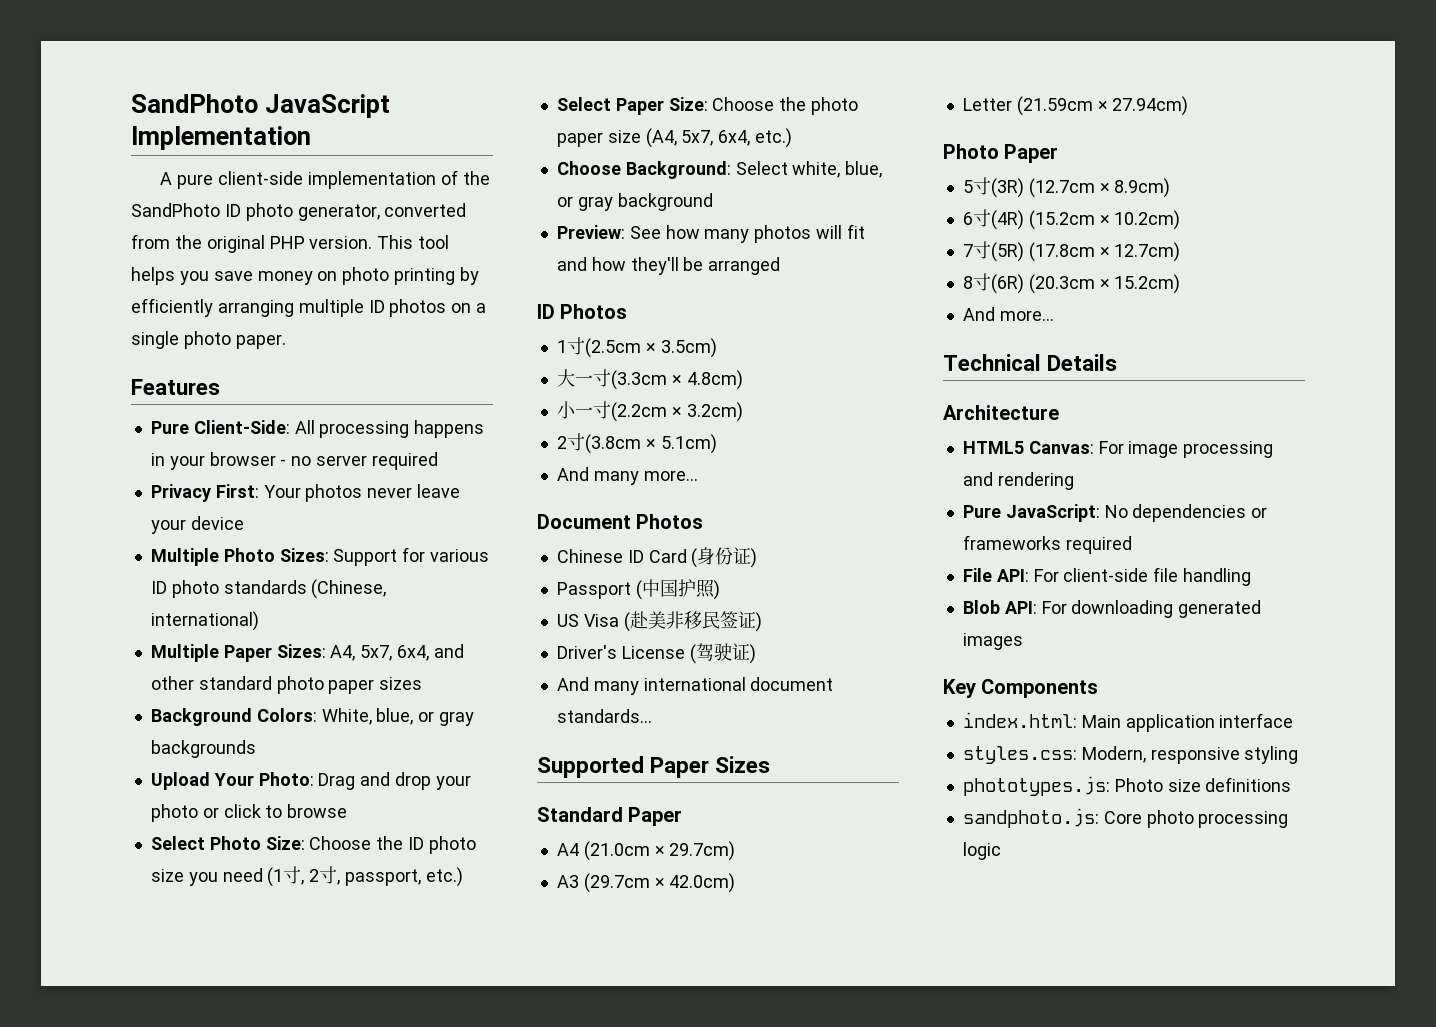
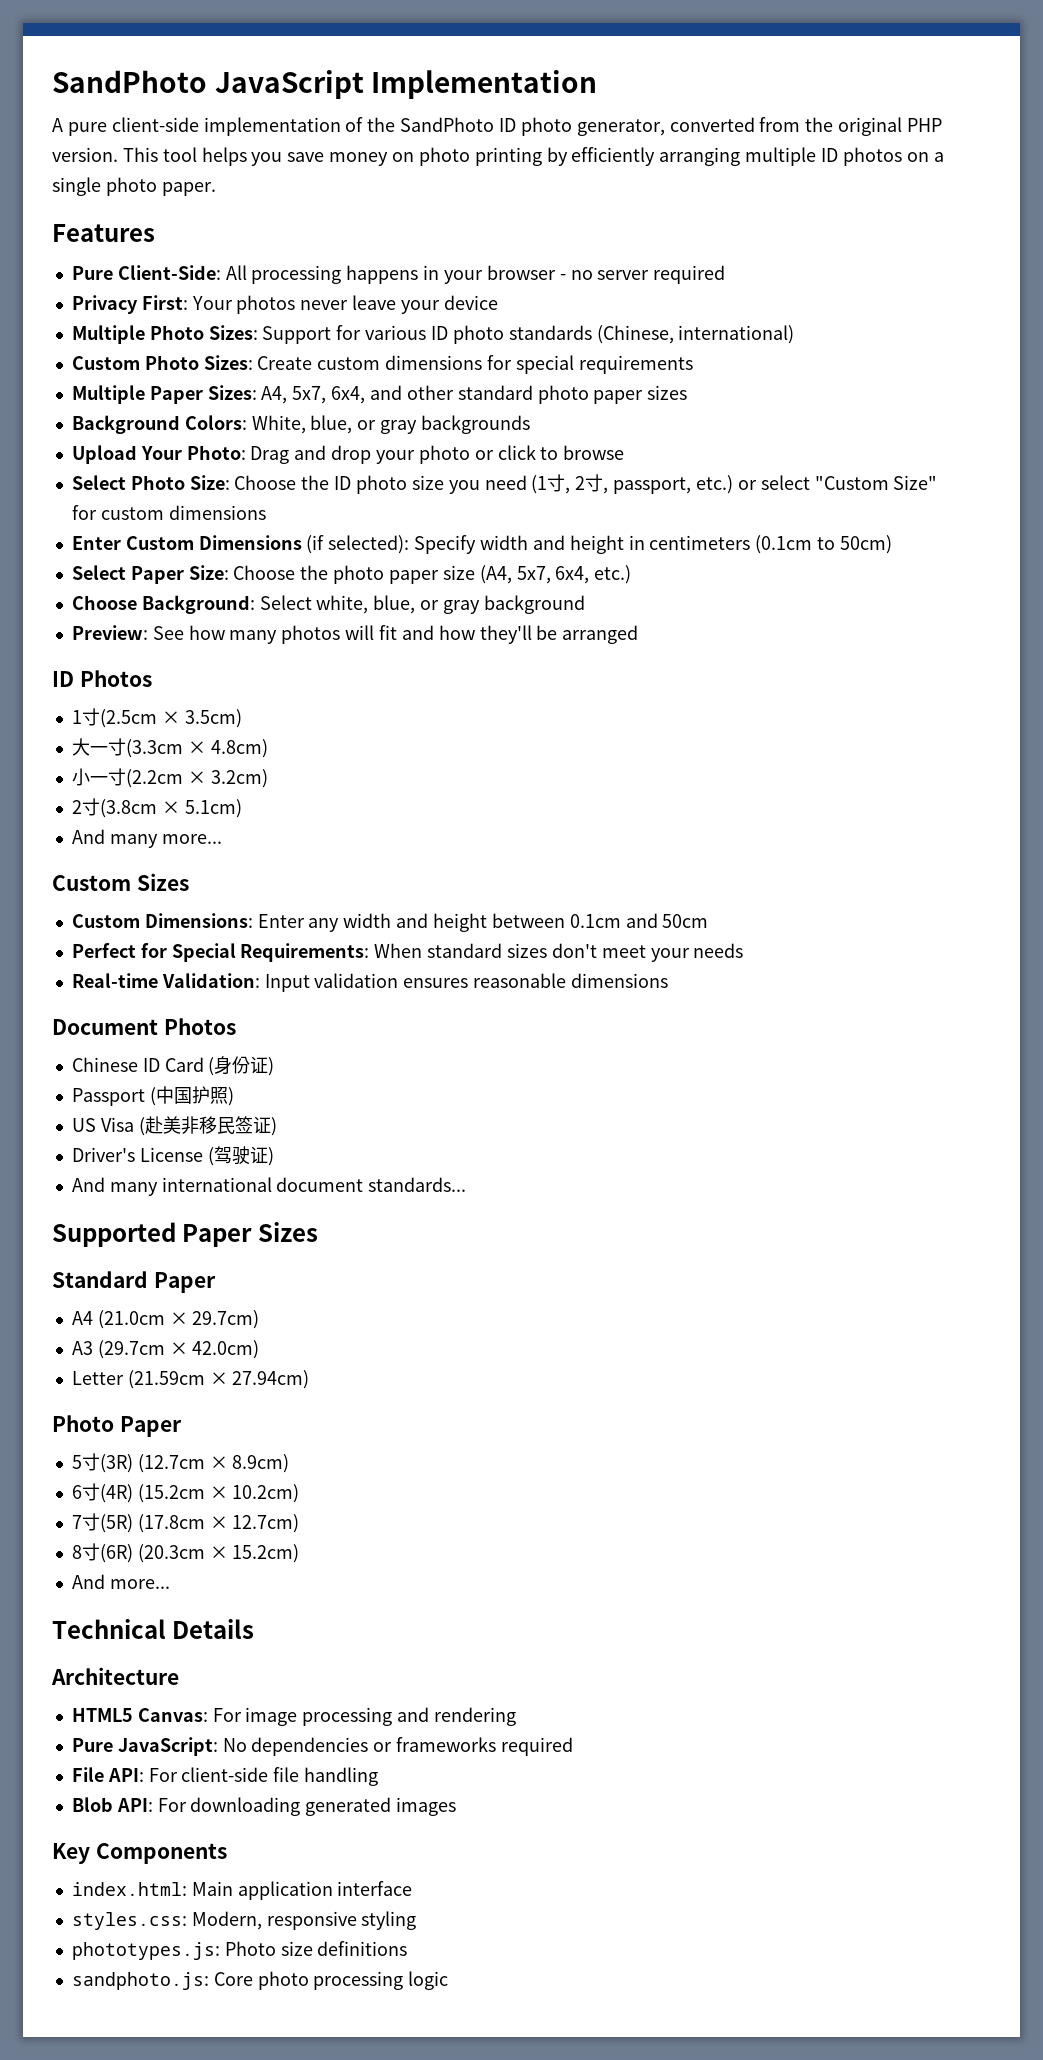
+ Custom Photo Sizes: Create custom dimensions for special requirements
- Select Photo Size: Choose the ID photo size you need (1寸, 2寸, passport, etc.)
+ Select Photo Size: Choose the ID photo size you need (1寸, 2寸, passport, etc.) or select "Custom Size" for custom dimensions
+ Enter Custom Dimensions (if selected): Specify width and height in centimeters (0.1cm to 50cm)
+ Custom Sizes
+ Custom Dimensions: Enter any width and height between 0.1cm and 50cm
+ Perfect for Special Requirements: When standard sizes don't meet your needs
+ Real-time Validation: Input validation ensures reasonable dimensions

